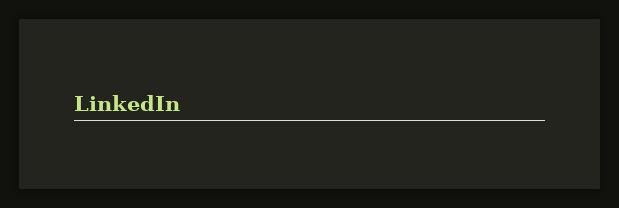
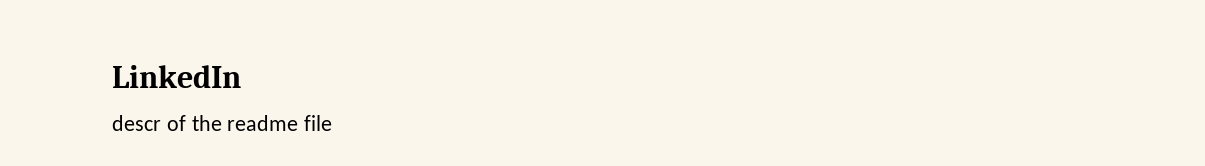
+ descr of the readme file

